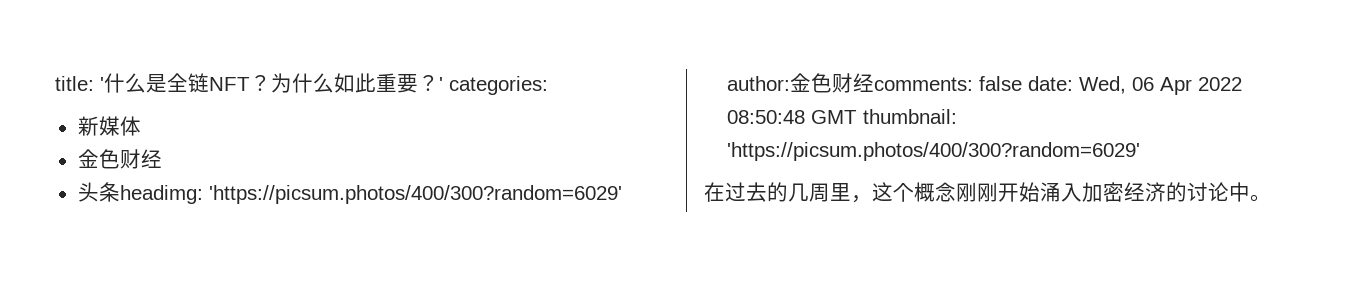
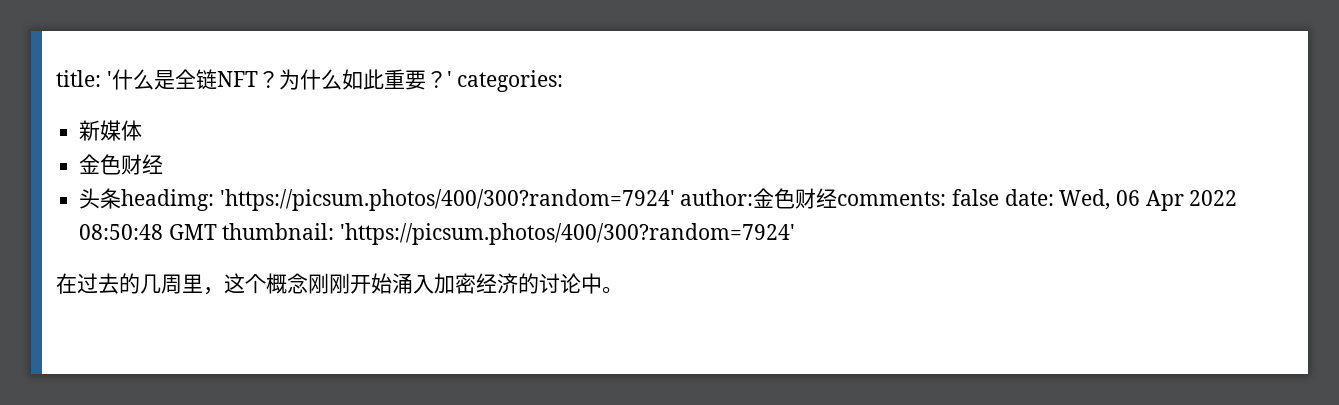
- 头条headimg: 'https://picsum.photos/400/300?random=6029' author:金色财经comments: false date: Wed, 06 Apr 2022 08:50:48 GMT thumbnail: 'https://picsum.photos/400/300?random=6029'
+ 头条headimg: 'https://picsum.photos/400/300?random=7924' author:金色财经comments: false date: Wed, 06 Apr 2022 08:50:48 GMT thumbnail: 'https://picsum.photos/400/300?random=7924'

